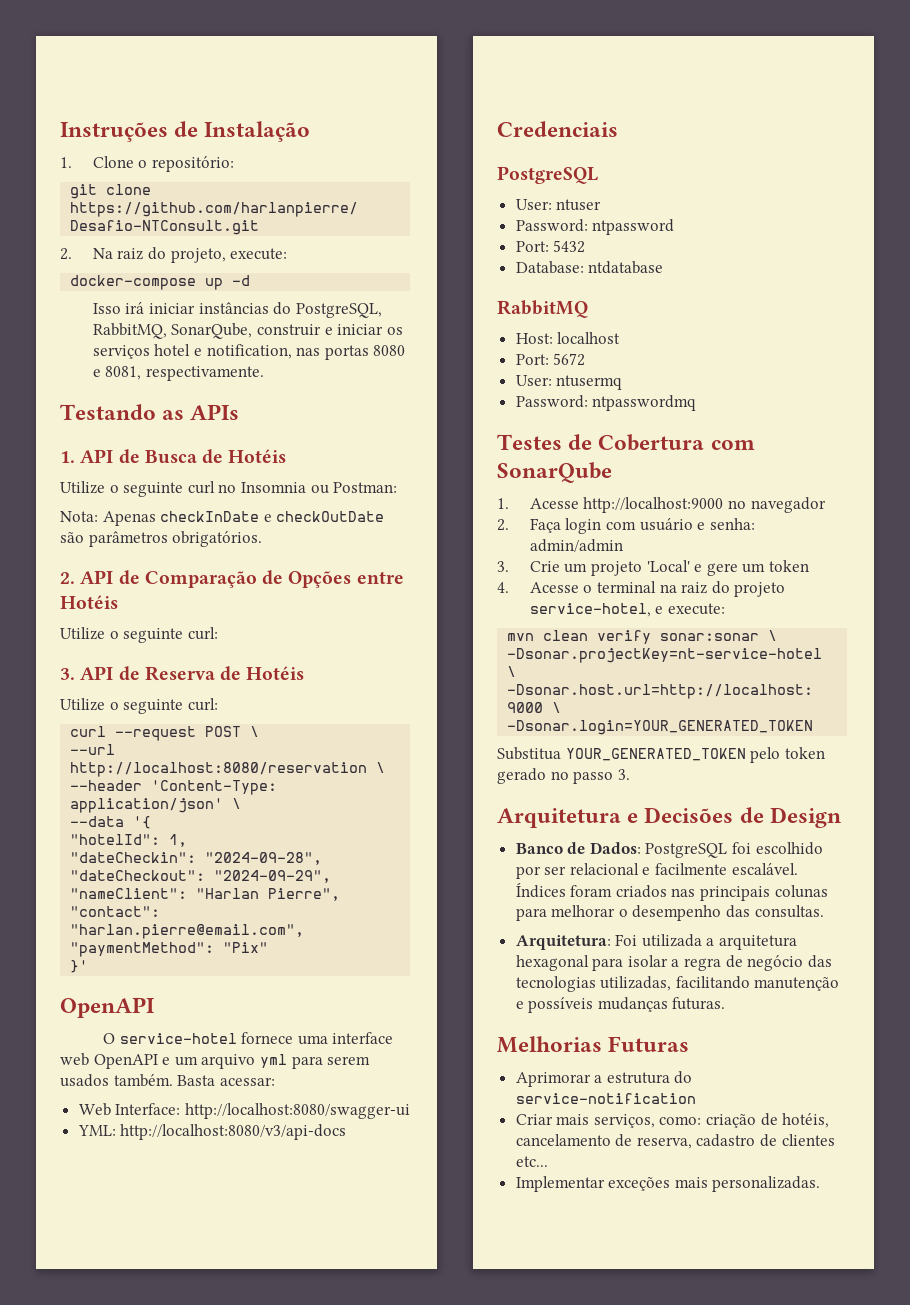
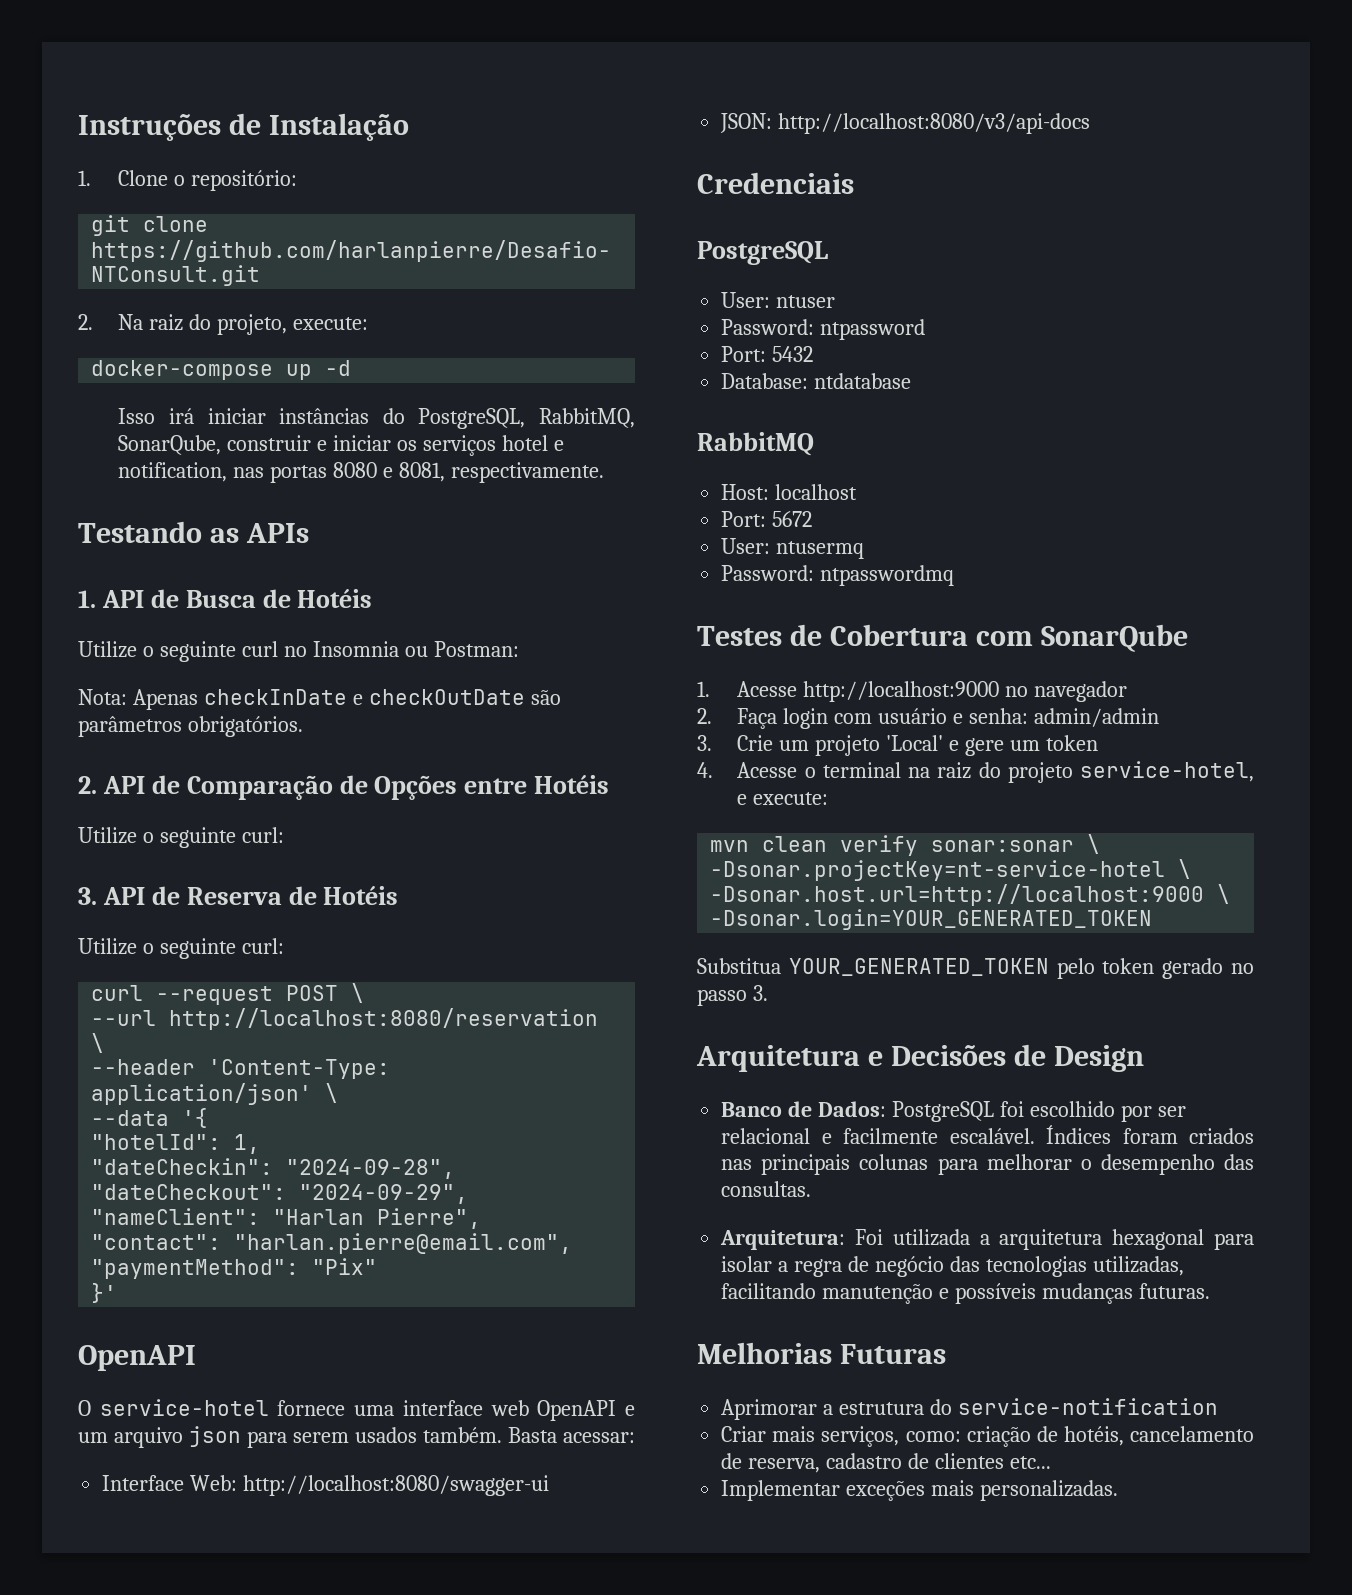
- O service-hotel fornece uma interface web OpenAPI e um arquivo yml para serem usados também.
+ O service-hotel fornece uma interface web OpenAPI e um arquivo json para serem usados também.
- Web Interface: http://localhost:8080/swagger-ui
+ Interface Web: http://localhost:8080/swagger-ui
- YML: http://localhost:8080/v3/api-docs
+ JSON: http://localhost:8080/v3/api-docs

